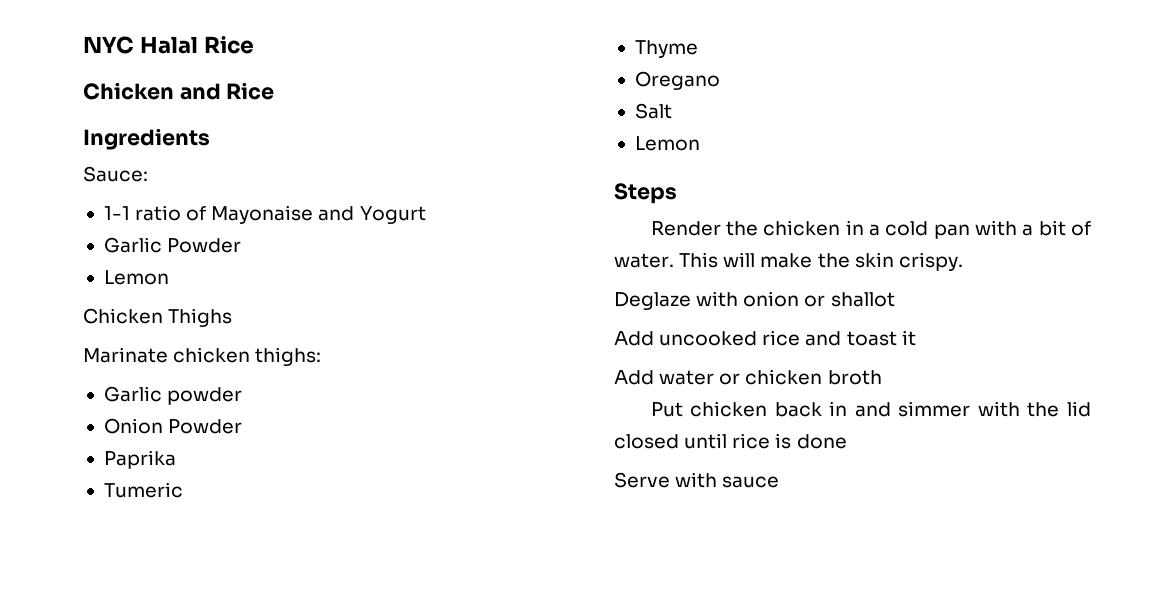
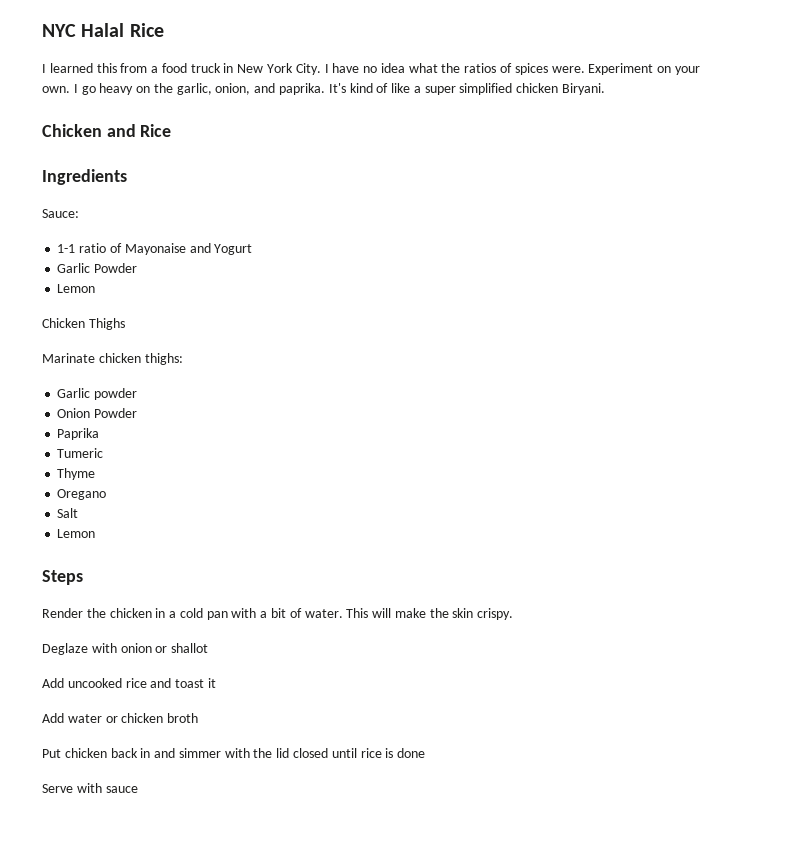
+ I learned this from a food truck in New York City. I have no idea what the ratios of spices were. Experiment on your own. I go heavy on the garlic, onion, and paprika. It's kind of like a super simplified chicken Biryani.

